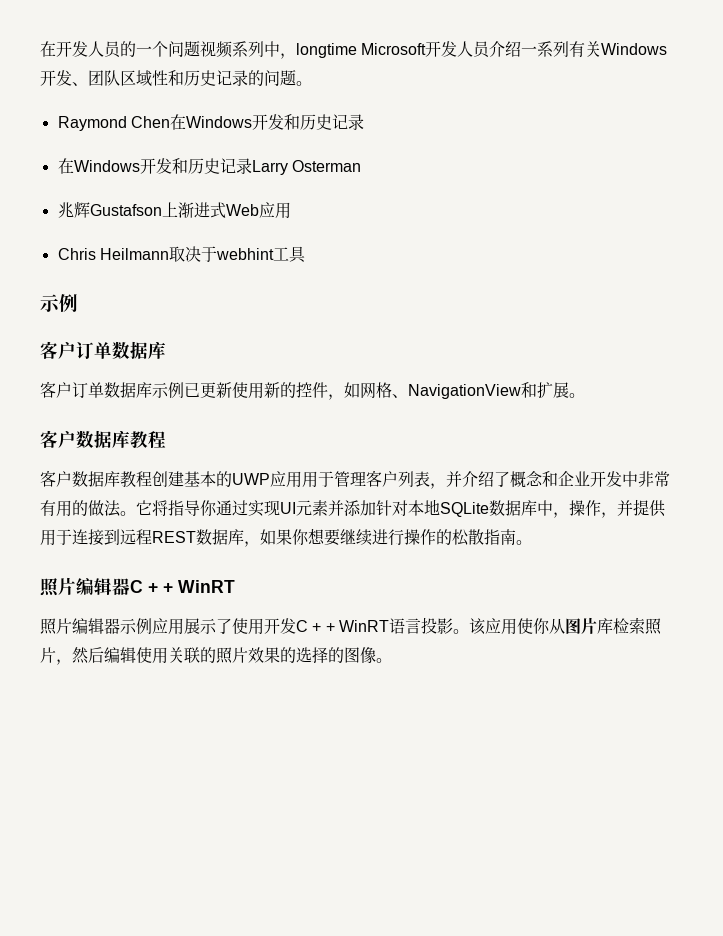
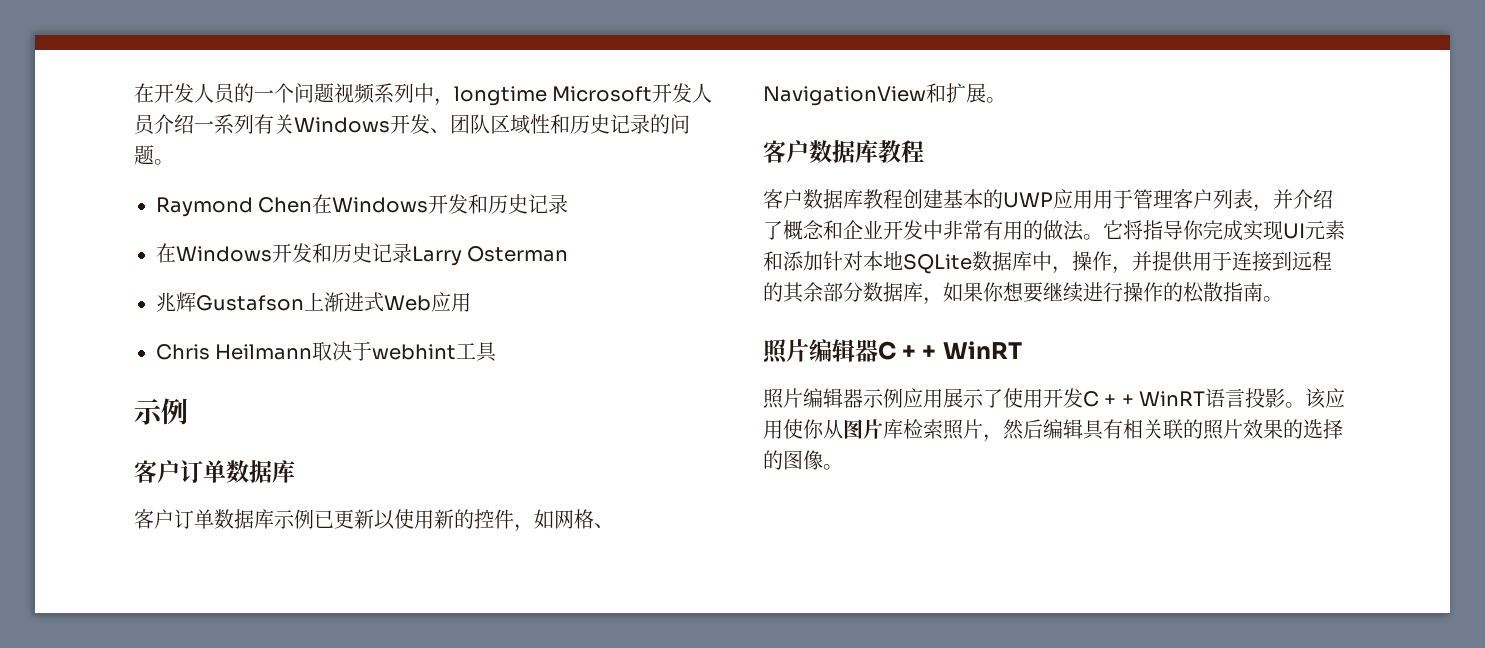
- 客户订单数据库示例已更新使用新的控件，如网格、NavigationView和扩展。
+ 客户订单数据库示例已更新以使用新的控件，如网格、NavigationView和扩展。
- 它将指导你通过实现UI元素并添加针对本地SQLite数据库中，操作，并提供用于连接到远程REST数据库，如果你想要继续进行操作的松散指南。
+ 它将指导你完成实现UI元素和添加针对本地SQLite数据库中，操作，并提供用于连接到远程的其余部分数据库，如果你想要继续进行操作的松散指南。
- 该应用使你从图片库检索照片，然后编辑使用关联的照片效果的选择的图像。
+ 该应用使你从图片库检索照片，然后编辑具有相关联的照片效果的选择的图像。

